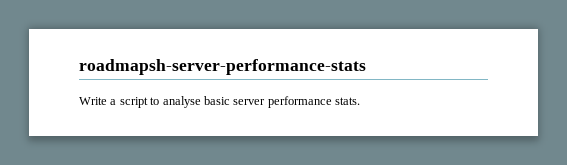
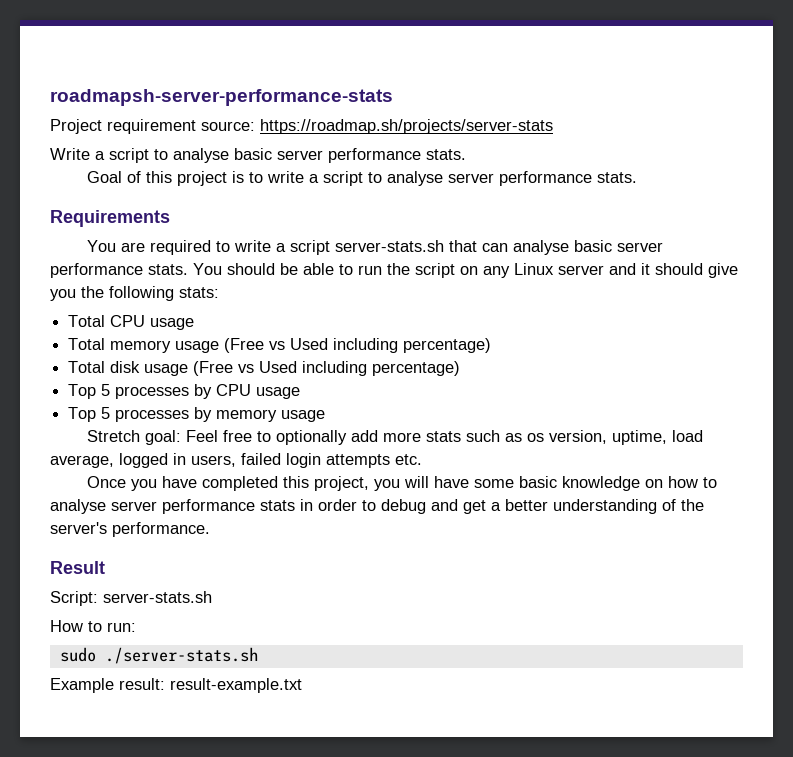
+ Project requirement source: https://roadmap.sh/projects/server-stats
+ Goal of this project is to write a script to analyse server performance stats.
+ Requirements
+ You are required to write a script server-stats.sh that can analyse basic server performance stats. You should be able to run the script on any Linux server and it should give you the following stats:
+ Total CPU usage
+ Total memory usage (Free vs Used including percentage)
+ Total disk usage (Free vs Used including percentage)
+ Top 5 processes by CPU usage
+ Top 5 processes by memory usage
+ Stretch goal: Feel free to optionally add more stats such as os version, uptime, load average, logged in users, failed login attempts etc.
+ Once you have completed this project, you will have some basic knowledge on how to analyse server performance stats in order to debug and get a better understanding of the server's performance.
+ Result
+ Script: server-stats.sh
+ How to run:
+ sudo ./server-stats.sh
+ Example result: result-example.txt

